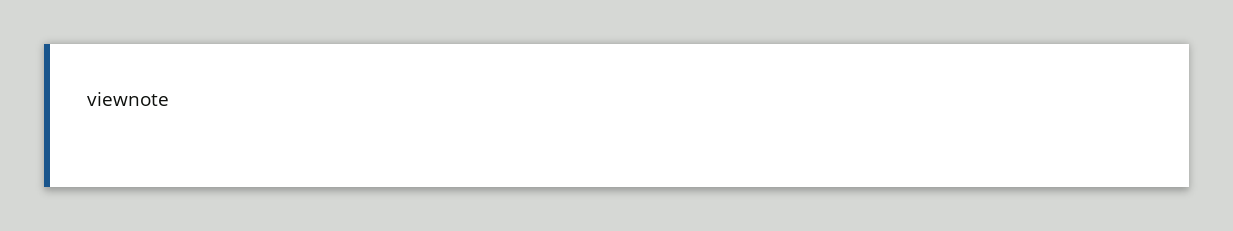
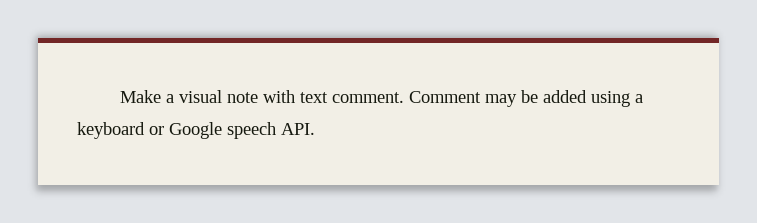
- viewnote
+ Make a visual note with text comment. Comment may be added using a keyboard or Google speech API.

